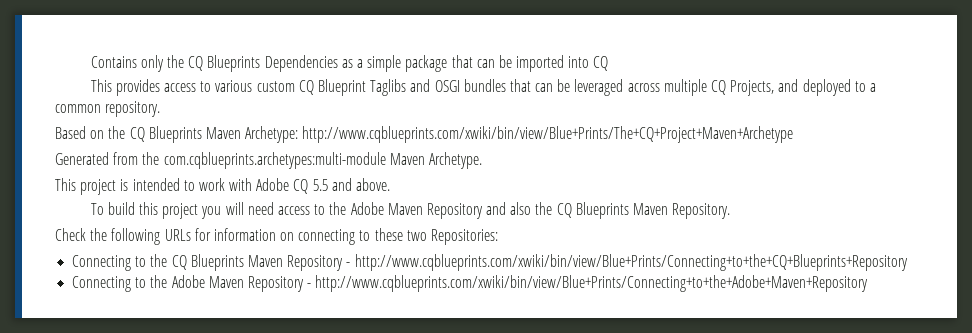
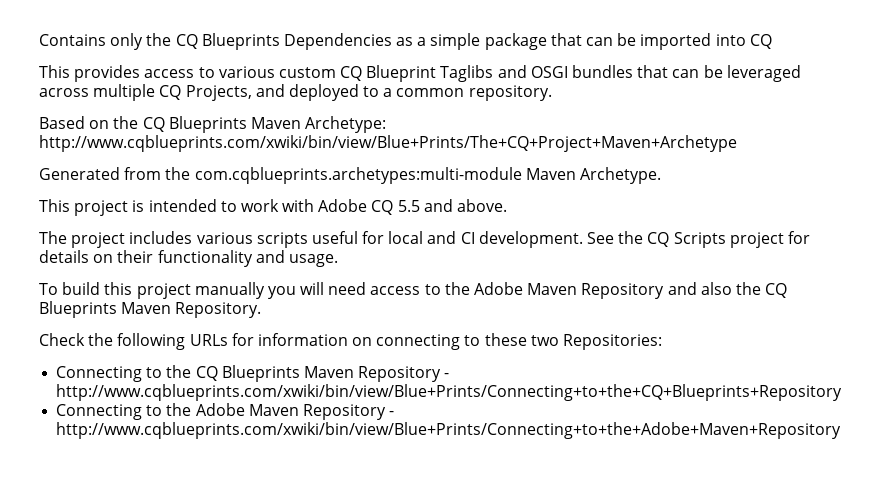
+ The project includes various scripts useful for local and CI development. See the CQ Scripts project for details on their functionality and usage.
- To build this project you will need access to the Adobe Maven Repository and also the CQ Blueprints Maven Repository.
+ To build this project manually you will need access to the Adobe Maven Repository and also the CQ Blueprints Maven Repository.

